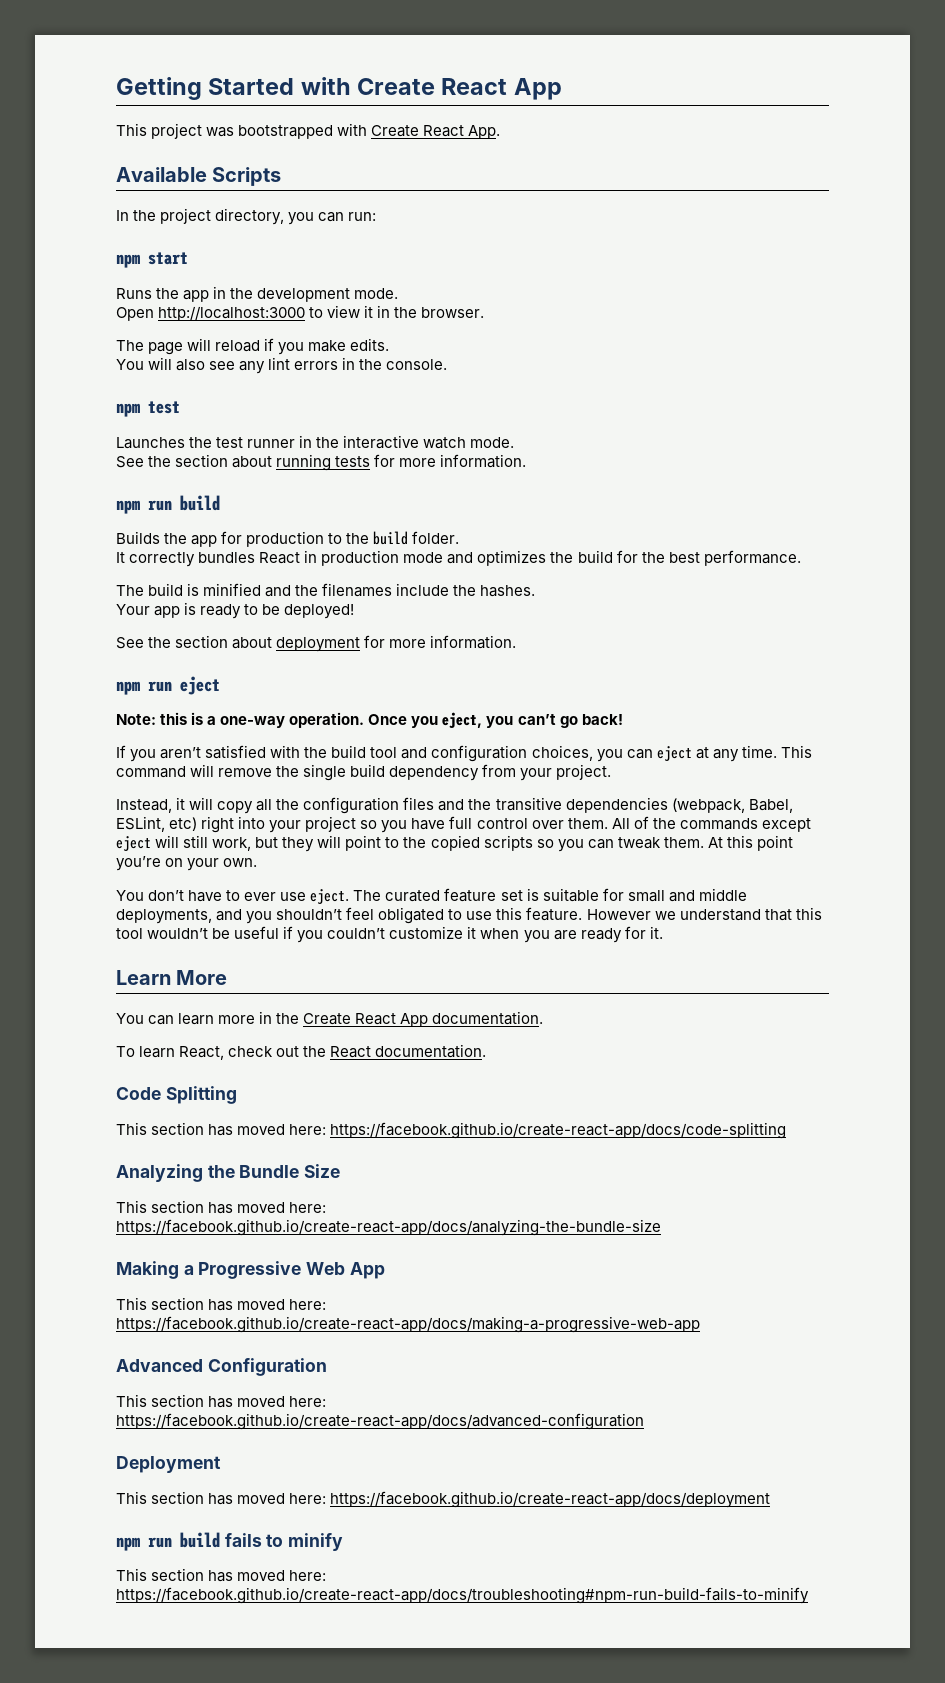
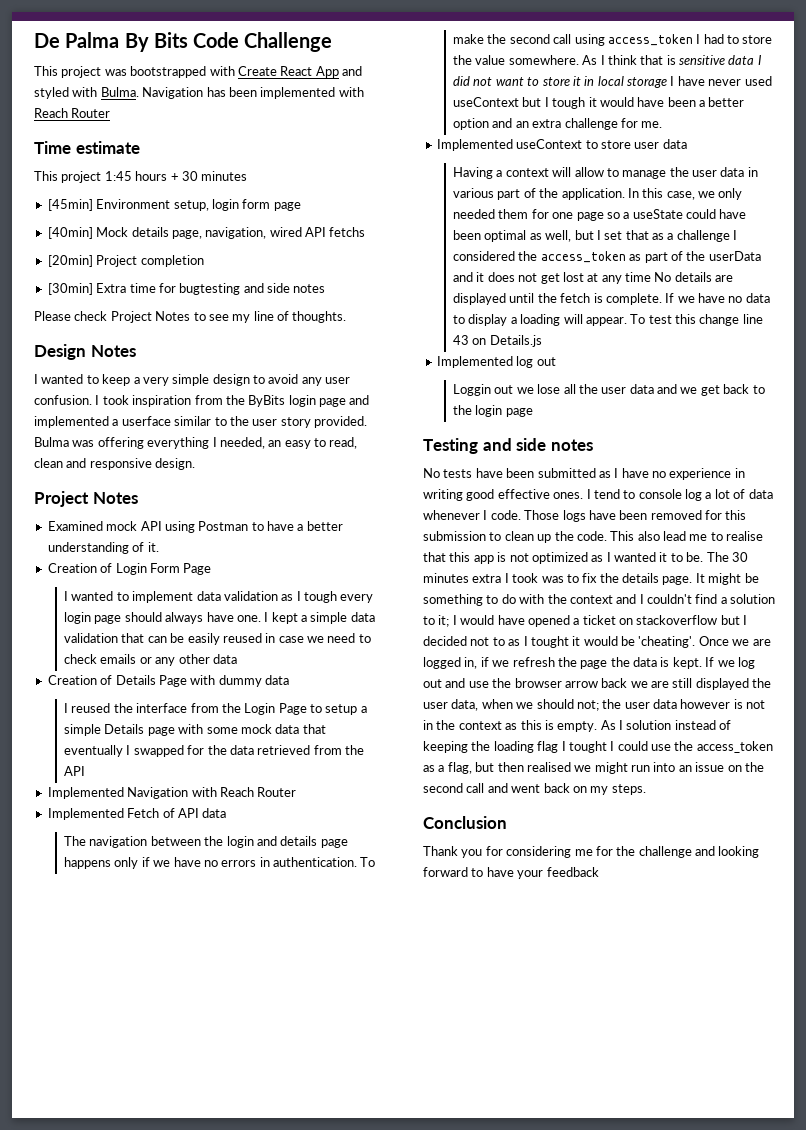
- Getting Started with Create React App
+ De Palma By Bits Code Challenge
- This project was bootstrapped with Create React App.
- Available Scripts
- In the project directory, you can run:
- npm start
- Runs the app in the development mode.
- Open http://localhost:3000 to view it in the browser.
- The page will reload if you make edits.
- You will also see any lint errors in the console.
- npm test
- Launches the test runner in the interactive watch mode.
- See the section about running tests for more information.
- npm run build
- Builds the app for production to the build folder.
- It correctly bundles React in production mode and optimizes the build for the best performance.
- The build is minified and the filenames include the hashes.
- Your app is ready to be deployed!
- See the section about deployment for more information.
- npm run eject
- Note: this is a one-way operation. Once you eject, you can’t go back!
- If you aren’t satisfied with the build tool and configuration choices, you can eject at any time. This command will remove the single build dependency from your project.
- Instead, it will copy all the configuration files and the transitive dependencies (webpack, Babel, ESLint, etc) right into your project so you have full control over them. All of the commands except eject will still work, but they will point to the copied scripts so you can tweak them. At this point you’re on your own.
- You don’t have to ever use eject. The curated feature set is suitable for small and middle deployments, and you shouldn’t feel obligated to use this feature. However we understand that this tool wouldn’t be useful if you couldn’t customize it when you are ready for it.
- Learn More
- You can learn more in the Create React App documentation.
- To learn React, check out the React documentation.
- Code Splitting
- This section has moved here: https://facebook.github.io/create-react-app/docs/code-splitting
- Analyzing the Bundle Size
- This section has moved here: https://facebook.github.io/create-react-app/docs/analyzing-the-bundle-size
- Making a Progressive Web App
- This section has moved here: https://facebook.github.io/create-react-app/docs/making-a-progressive-web-app
- Advanced Configuration
- This section has moved here: https://facebook.github.io/create-react-app/docs/advanced-configuration
- Deployment
- This section has moved here: https://facebook.github.io/create-react-app/docs/deployment
- npm run build fails to minify
- This section has moved here: https://facebook.github.io/create-react-app/docs/troubleshooting#npm-run-build-fails-to-minify
+ This project was bootstrapped with Create React App and styled with Bulma. Navigation has been implemented with Reach Router
+ Time estimate
+ This project 1:45 hours + 30 minutes
+ [45min] Environment setup, login form page
+ [40min] Mock details page, navigation, wired API fetchs
+ [20min] Project completion
+ [30min] Extra time for bugtesting and side notes
+ Please check Project Notes to see my line of thoughts.
+ Design Notes
+ I wanted to keep a very simple design to avoid any user confusion. I took inspiration from the ByBits login page and implemented a userface similar to the user story provided. Bulma was offering everything I needed, an easy to read, clean and responsive design.
+ Project Notes
+ Examined mock API using Postman to have a better understanding of it.
+ Creation of Login Form Page
+ I wanted to implement data validation as I tough every login page should always have one. I kept a simple data validation that can be easily reused in case we need to check emails or any other data
+ Creation of Details Page with dummy data
+ I reused the interface from the Login Page to setup a simple Details page with some mock data that eventually I swapped for the data retrieved from the API
+ Implemented Navigation with Reach Router
+ Implemented Fetch of API data
+ The navigation between the login and details page happens only if we have no errors in authentication. To make the second call using access_token I had to store the value somewhere. As I think that is sensitive data I did not want to store it in local storage I have never used useContext but I tough it would have been a better option and an extra challenge for me.
+ Implemented useContext to store user data
+ Having a context will allow to manage the user data in various part of the application. In this case, we only needed them for one page so a useState could have been optimal as well, but I set that as a challenge I considered the access_token as part of the userData and it does not get lost at any time No details are displayed until the fetch is complete. If we have no data to display a loading will appear. To test this change line 43 on Details.js
+ Implemented log out
+ Loggin out we lose all the user data and we get back to the login page
+ Testing and side notes
+ No tests have been submitted as I have no experience in writing good effective ones. I tend to console log a lot of data whenever I code. Those logs have been removed for this submission to clean up the code. This also lead me to realise that this app is not optimized as I wanted it to be. The 30 minutes extra I took was to fix the details page. It might be something to do with the context and I couldn't find a solution to it; I would have opened a ticket on stackoverflow but I decided not to as I tought it would be 'cheating'. Once we are logged in, if we refresh the page the data is kept. If we log out and use the browser arrow back we are still displayed the user data, when we should not; the user data however is not in the context as this is empty. As I solution instead of keeping the loading flag I tought I could use the access_token as a flag, but then realised we might run into an issue on the second call and went back on my steps.
+ Conclusion
+ Thank you for considering me for the challenge and looking forward to have your feedback

